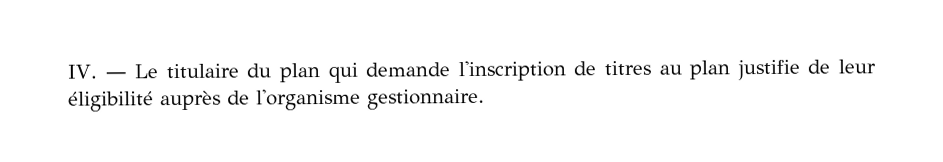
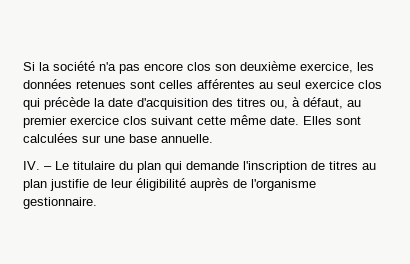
- IV. ― Le titulaire du plan qui demande l'inscription de titres au plan justifie de leur éligibilité auprès de l'organisme gestionnaire.
+ Si la société n'a pas encore clos son deuxième exercice, les données retenues sont celles afférentes au seul exercice clos qui précède la date d'acquisition des titres ou, à défaut, au premier exercice clos suivant cette même date. Elles sont calculées sur une base annuelle.
+ IV. – Le titulaire du plan qui demande l'inscription de titres au plan justifie de leur éligibilité auprès de l'organisme gestionnaire.

